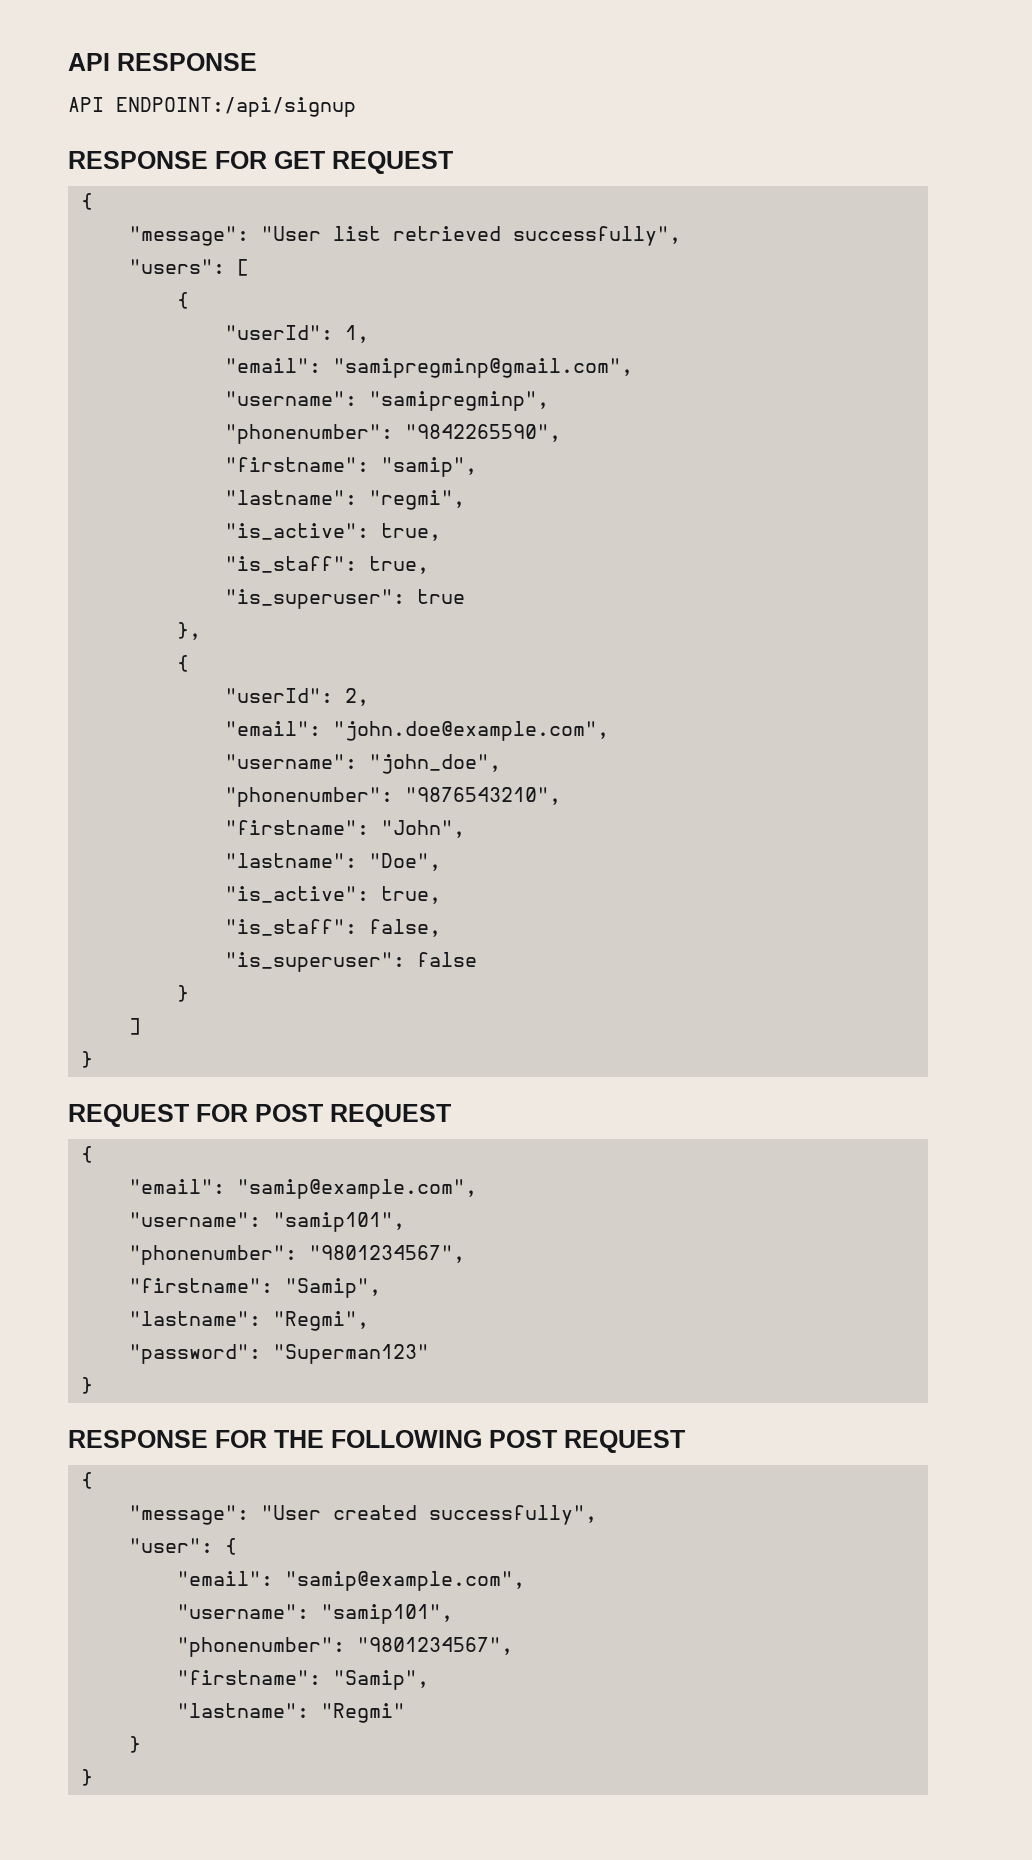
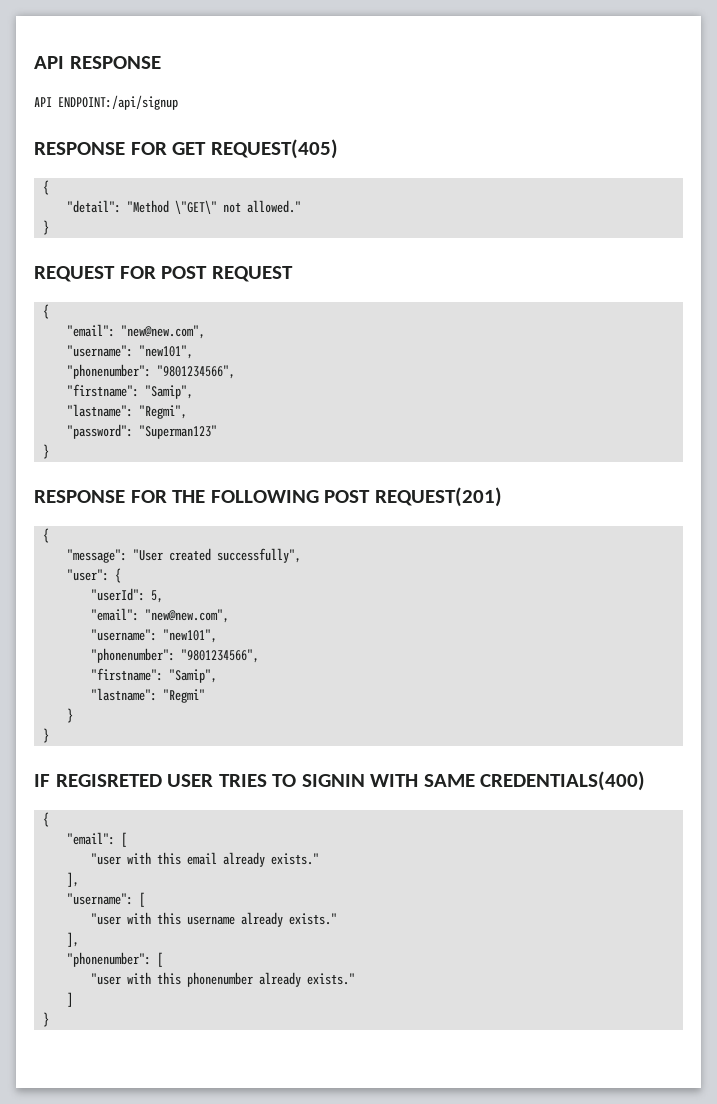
- RESPONSE FOR GET REQUEST
+ RESPONSE FOR GET REQUEST(405)
  {
- "message": "User list retrieved successfully",
- "users": [
- {
- "userId": 1,
- "email": "samipregminp@gmail.com",
- "username": "samipregminp",
- "phonenumber": "9842265590",
- "firstname": "samip",
- "lastname": "regmi",
- "is_active": true,
- "is_staff": true,
- "is_superuser": true
- },
- {
- "userId": 2,
- "email": "john.doe@example.com",
- "username": "john_doe",
- "phonenumber": "9876543210",
- "firstname": "John",
- "lastname": "Doe",
- "is_active": true,
- "is_staff": false,
- "is_superuser": false
- }
- ]
+ "detail": "Method \"GET\" not allowed."
  REQUEST FOR POST REQUEST
  {
- "email": "samip@example.com",
- "username": "samip101",
- "phonenumber": "9801234567",
+ "email": "new@new.com",
+ "username": "new101",
+ "phonenumber": "9801234566",
- RESPONSE FOR THE FOLLOWING POST REQUEST
+ RESPONSE FOR THE FOLLOWING POST REQUEST(201)
  "user": {
- "email": "samip@example.com",
- "username": "samip101",
- "phonenumber": "9801234567",
+ "userId": 5,
+ "email": "new@new.com",
+ "username": "new101",
+ "phonenumber": "9801234566",
+ IF REGISRETED USER TRIES TO SIGNIN WITH SAME CREDENTIALS(400)
+ {
+ "email": [
+ "user with this email already exists."
+ ],
+ "username": [
+ "user with this username already exists."
+ ],
+ "phonenumber": [
+ "user with this phonenumber already exists."
+ ]
+ }

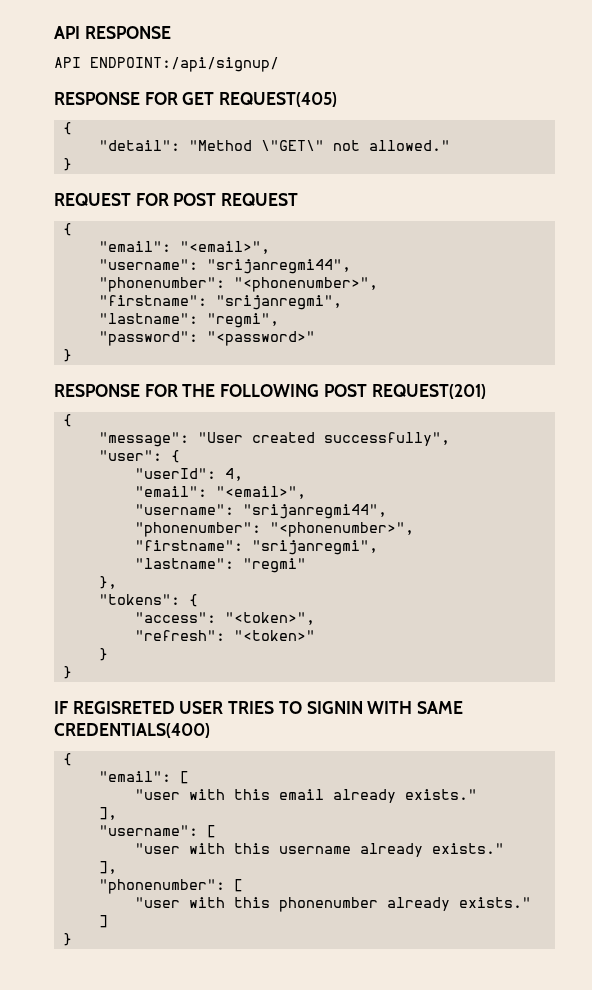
- API ENDPOINT:/api/signup
+ API ENDPOINT:/api/signup/
  REQUEST FOR POST REQUEST
  {
- "email": "new@new.com",
- "username": "new101",
- "phonenumber": "9801234566",
- "firstname": "Samip",
- "lastname": "Regmi",
+ "email": "<email>",
+ "username": "srijanregmi44",
+ "phonenumber": "<phonenumber>",
+ "firstname": "srijanregmi",
+ "lastname": "regmi",
- "password": "Superman123"
+ "password": "<password>"
- "userId": 5,
- "email": "new@new.com",
- "username": "new101",
- "phonenumber": "9801234566",
- "firstname": "Samip",
- "lastname": "Regmi"
+ "userId": 4,
+ "email": "<email>",
+ "username": "srijanregmi44",
+ "phonenumber": "<phonenumber>",
+ "firstname": "srijanregmi",
+ "lastname": "regmi"
+ },
+ "tokens": {
+ "access": "<token>",
+ "refresh": "<token>"

